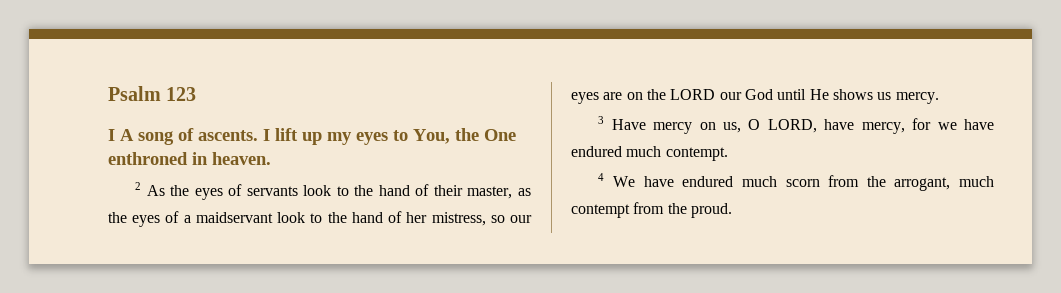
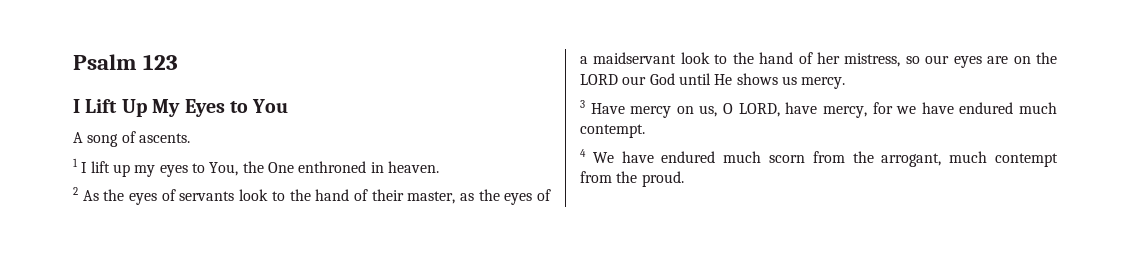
- I A song of ascents. I lift up my eyes to You, the One enthroned in heaven.
+ I Lift Up My Eyes to You
+ A song of ascents.
+ 1 I lift up my eyes to You, the One enthroned in heaven.

